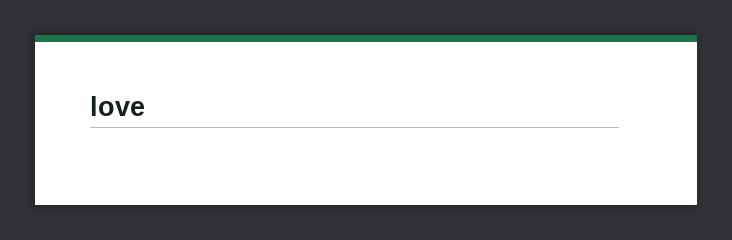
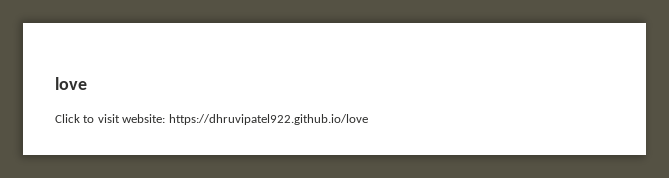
+ Click to visit website: https://dhruvipatel922.github.io/love

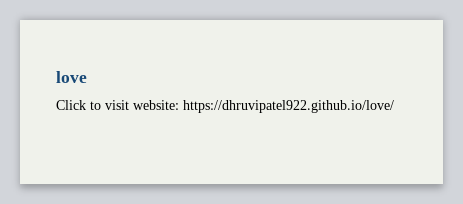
- Click to visit website: https://dhruvipatel922.github.io/love
+ Click to visit website: https://dhruvipatel922.github.io/love/

